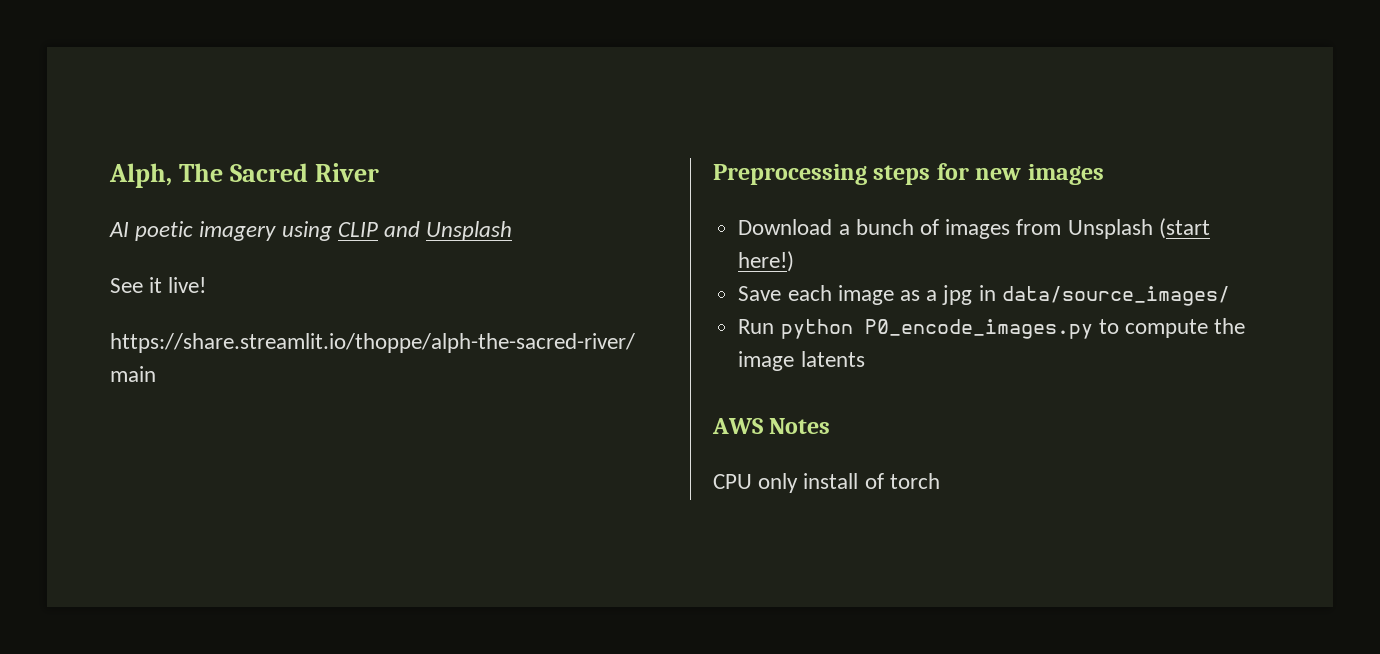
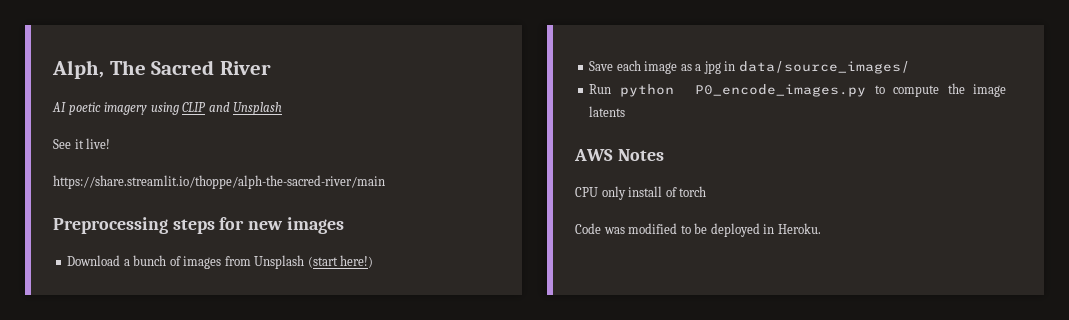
+ Code was modified to be deployed in Heroku.

